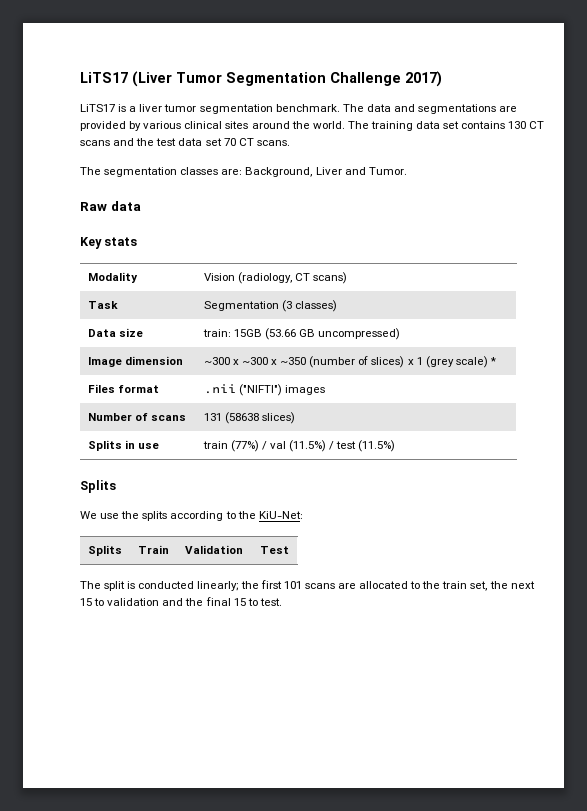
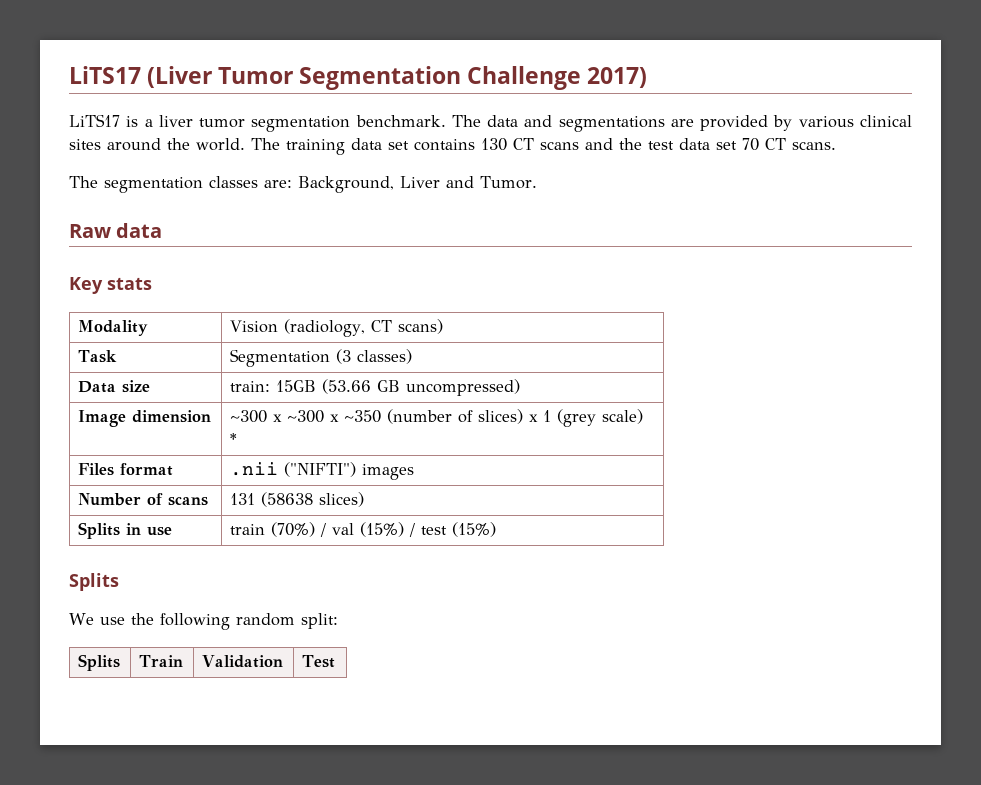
- Splits in use | train (77%) / val (11.5%) / test (11.5%)
+ Splits in use | train (70%) / val (15%) / test (15%)
- We use the splits according to the KiU-Net:
+ We use the following random split:
- The split is conducted linearly; the first 101 scans are allocated to the train set, the next 15 to validation and the final 15 to test.

